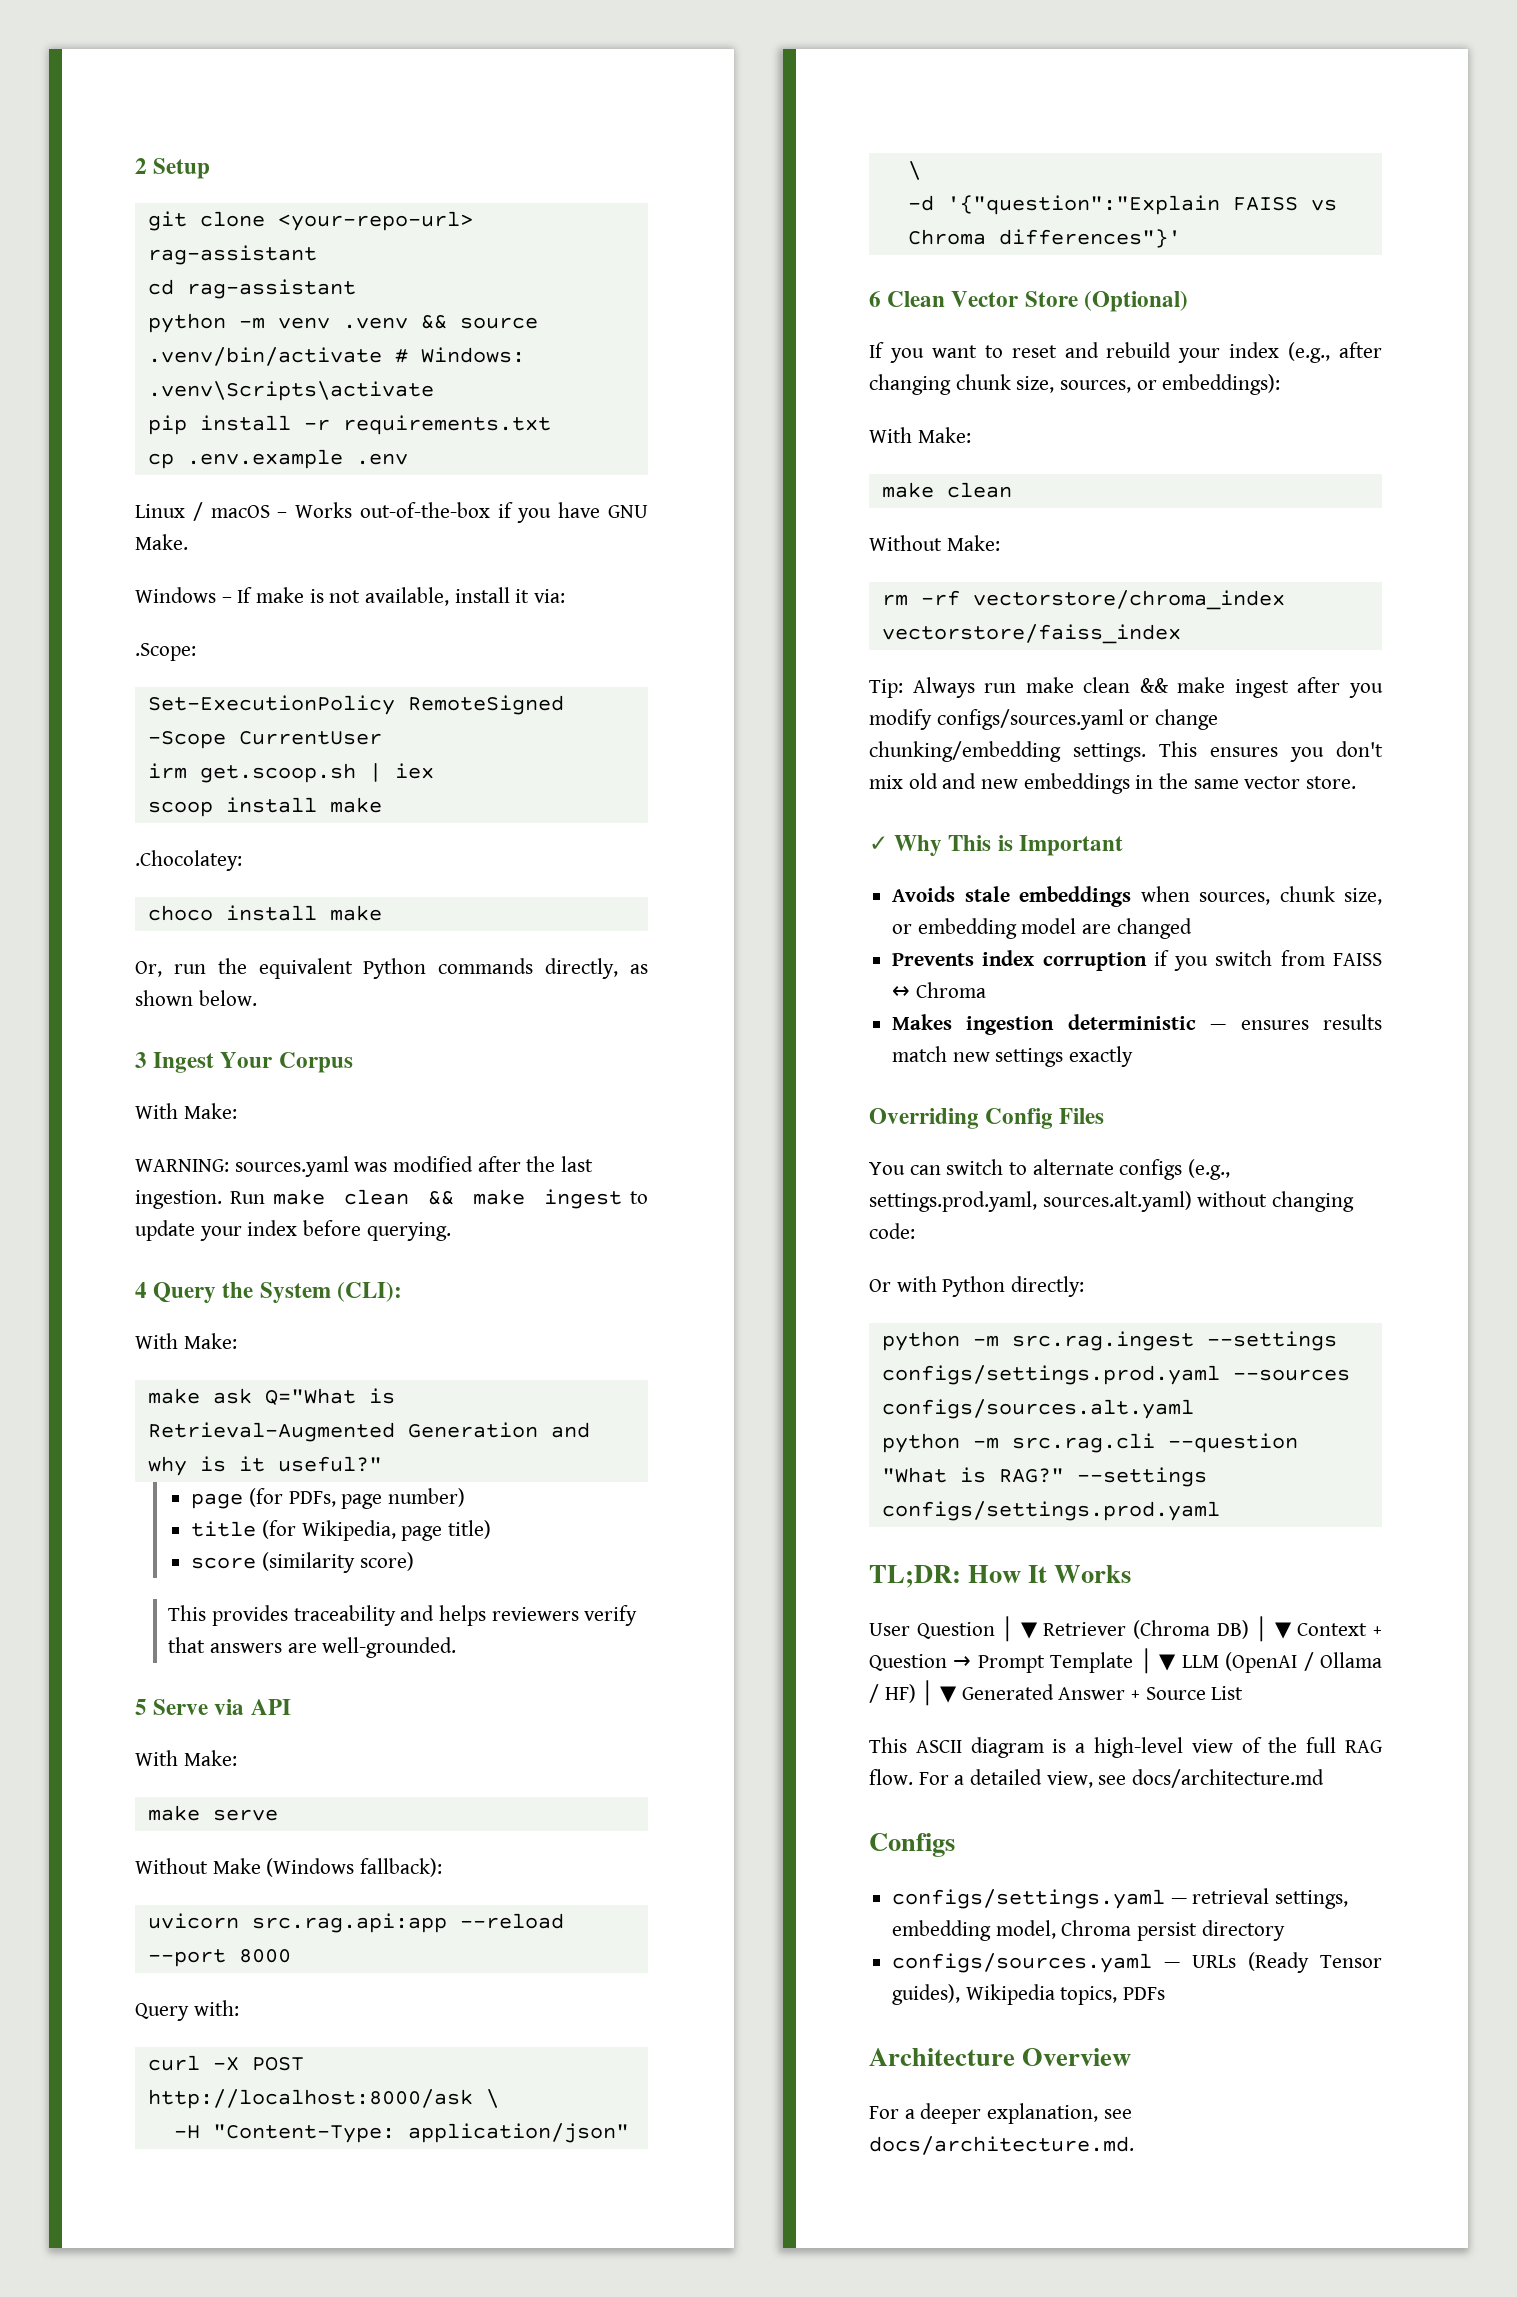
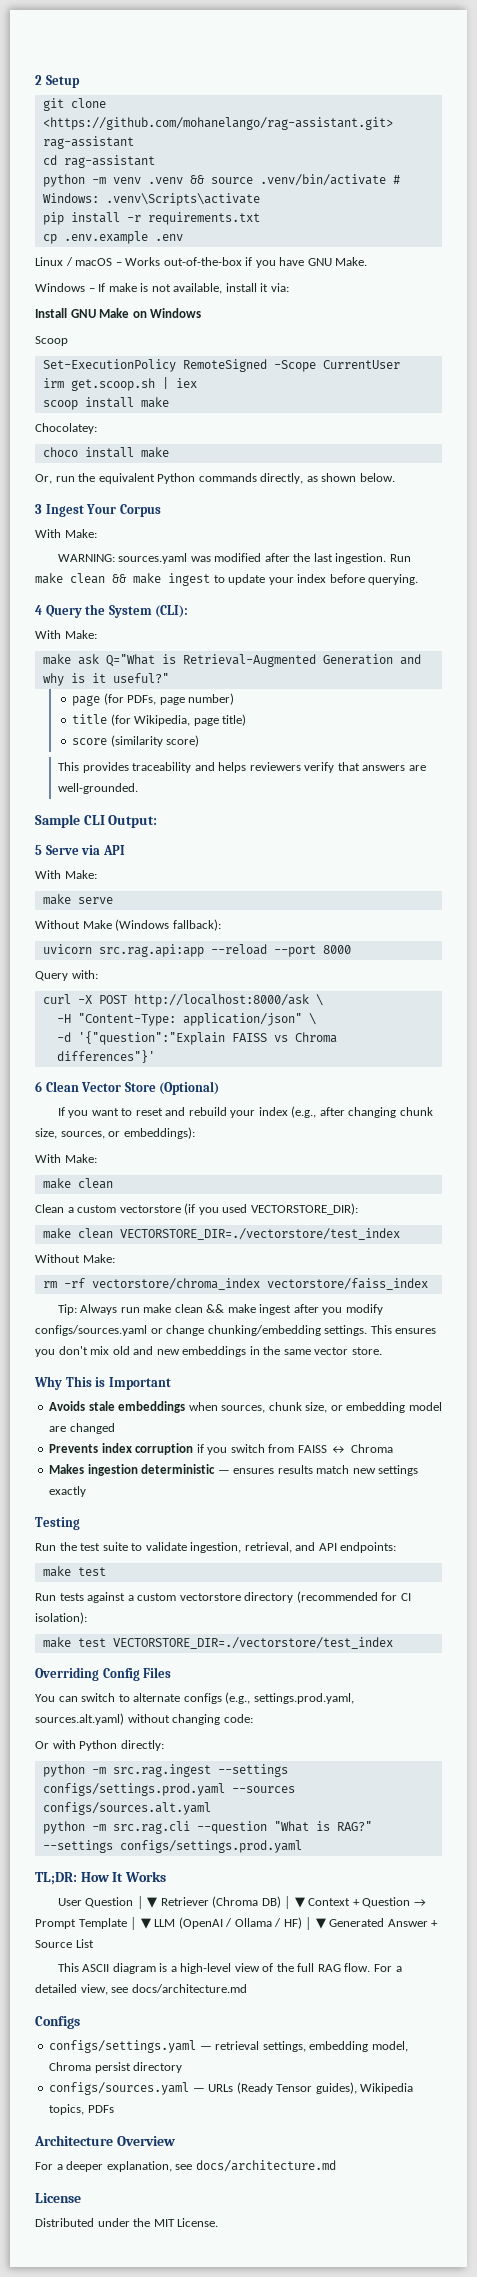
- git clone <your-repo-url> rag-assistant
+ git clone <https://github.com/mohanelango/rag-assistant.git> rag-assistant
- .Scope:
+ Install GNU Make on Windows
+ Scoop
- .Chocolatey:
+ Chocolatey:
+ Sample CLI Output:
+ Clean a custom vectorstore (if you used VECTORSTORE_DIR):
+ make clean VECTORSTORE_DIR=./vectorstore/test_index
- ✓ Why This is Important
+ Why This is Important
+ Testing
+ Run the test suite to validate ingestion, retrieval, and API endpoints:
+ make test
+ Run tests against a custom vectorstore directory (recommended for CI isolation):
+ make test VECTORSTORE_DIR=./vectorstore/test_index
- For a deeper explanation, see docs/architecture.md.
+ For a deeper explanation, see docs/architecture.md
+ License
+ Distributed under the MIT License.

